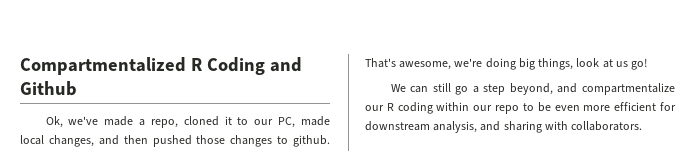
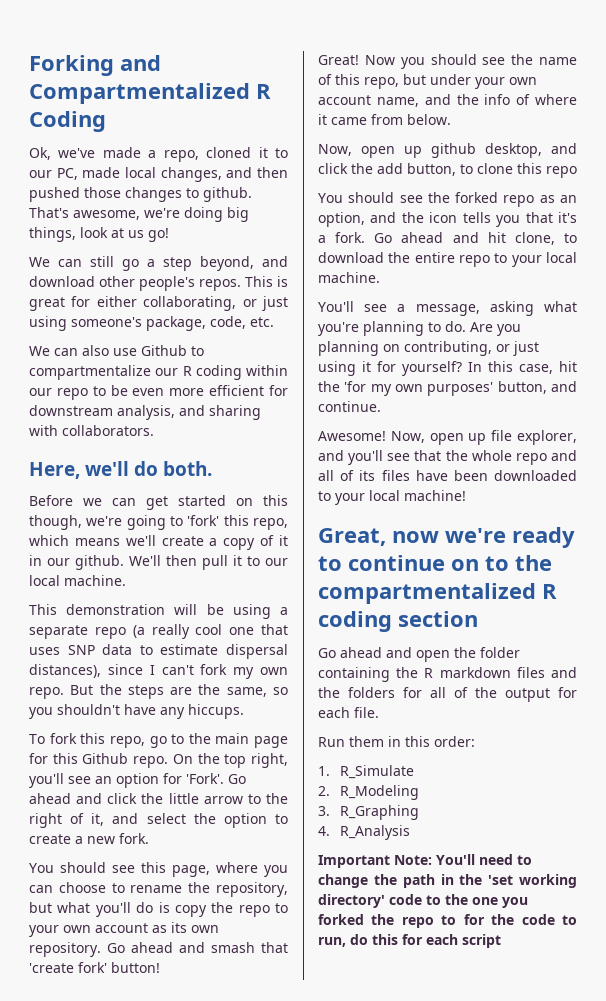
- Compartmentalized R Coding and Github
+ Forking and Compartmentalized R Coding
- We can still go a step beyond, and compartmentalize our R coding within our repo to be even more efficient for downstream analysis, and sharing with collaborators.
+ We can still go a step beyond, and download other people's repos. This is great for either collaborating, or just using someone's package, code, etc.
+ We can also use Github to compartmentalize our R coding within our repo to be even more efficient for downstream analysis, and sharing with collaborators.
+ Here, we'll do both.
+ Before we can get started on this though, we're going to 'fork' this repo, which means we'll create a copy of it in our github. We'll then pull it to our local machine.
+ This demonstration will be using a separate repo (a really cool one that uses SNP data to estimate dispersal distances), since I can't fork my own repo. But the steps are the same, so you shouldn't have any hiccups.
+ To fork this repo, go to the main page for this Github repo. On the top right, you'll see an option for 'Fork'. Go ahead and click the little arrow to the right of it, and select the option to create a new fork.
+ You should see this page, where you can choose to rename the repository, but what you'll do is copy the repo to your own account as its own repository. Go ahead and smash that 'create fork' button!
+ Great! Now you should see the name of this repo, but under your own account name, and the info of where it came from below.
+ Now, open up github desktop, and click the add button, to clone this repo
+ You should see the forked repo as an option, and the icon tells you that it's a fork. Go ahead and hit clone, to download the entire repo to your local machine.
+ You'll see a message, asking what you're planning to do. Are you planning on contributing, or just using it for yourself? In this case, hit the 'for my own purposes' button, and continue.
+ Awesome! Now, open up file explorer, and you'll see that the whole repo and all of its files have been downloaded to your local machine!
+ Great, now we're ready to continue on to the compartmentalized R coding section
+ Go ahead and open the folder containing the R markdown files and the folders for all of the output for each file.
+ Run them in this order:
+ 1. R_Simulate
+ 2. R_Modeling
+ 3. R_Graphing
+ 4. R_Analysis
+ Important Note: You'll need to change the path in the 'set working directory' code to the one you forked the repo to for the code to run, do this for each script

